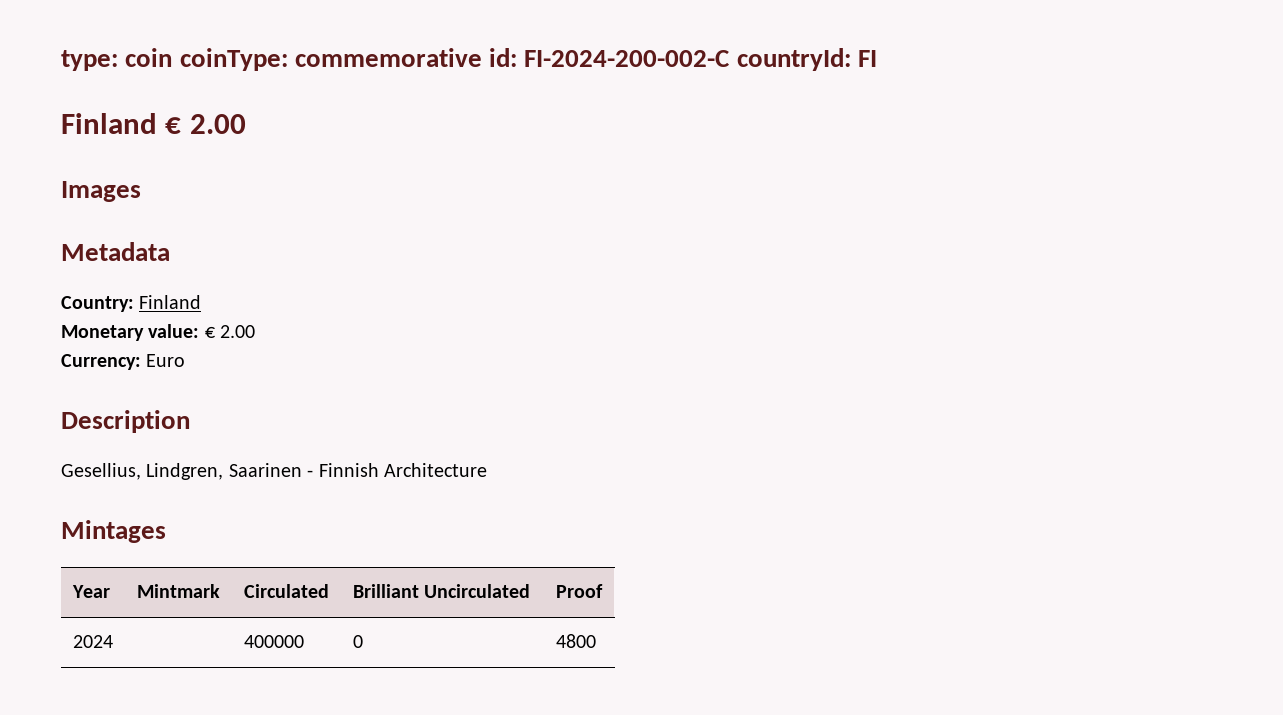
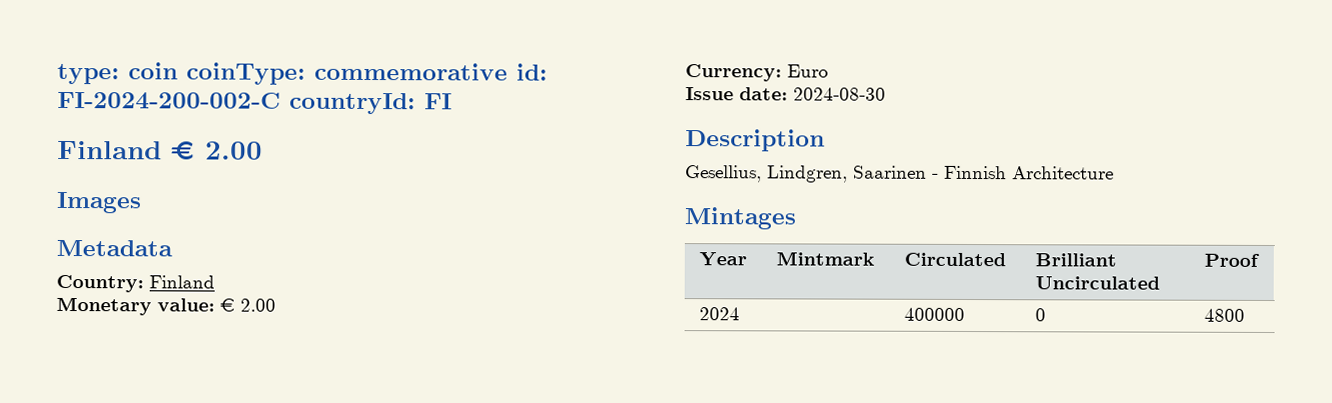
+ Issue date: 2024-08-30

